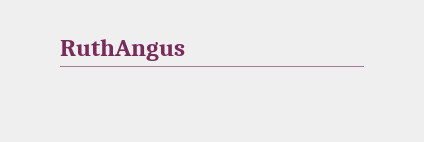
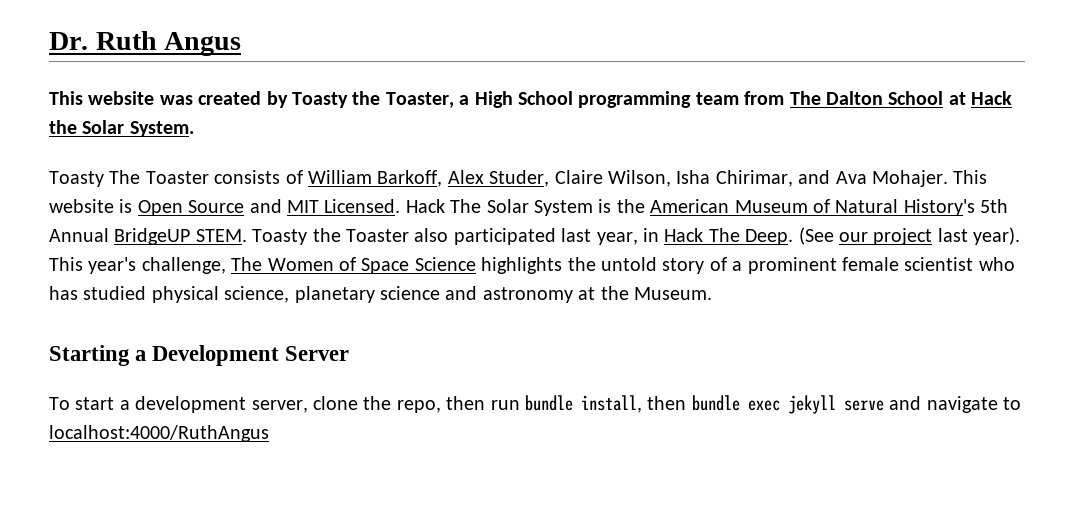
- RuthAngus
+ Dr. Ruth Angus
+ This website was created by Toasty the Toaster, a High School programming team from The Dalton School at Hack the Solar System.
+ Toasty The Toaster consists of William Barkoff, Alex Studer, Claire Wilson, Isha Chirimar, and Ava Mohajer. This website is Open Source and MIT Licensed. Hack The Solar System is the American Museum of Natural History's 5th Annual BridgeUP STEM. Toasty the Toaster also participated last year, in Hack The Deep. (See our project last year). This year's challenge, The Women of Space Science highlights the untold story of a prominent female scientist who has studied physical science, planetary science and astronomy at the Museum.
+ Starting a Development Server
+ To start a development server, clone the repo, then run bundle install, then bundle exec jekyll serve and navigate to localhost:4000/RuthAngus

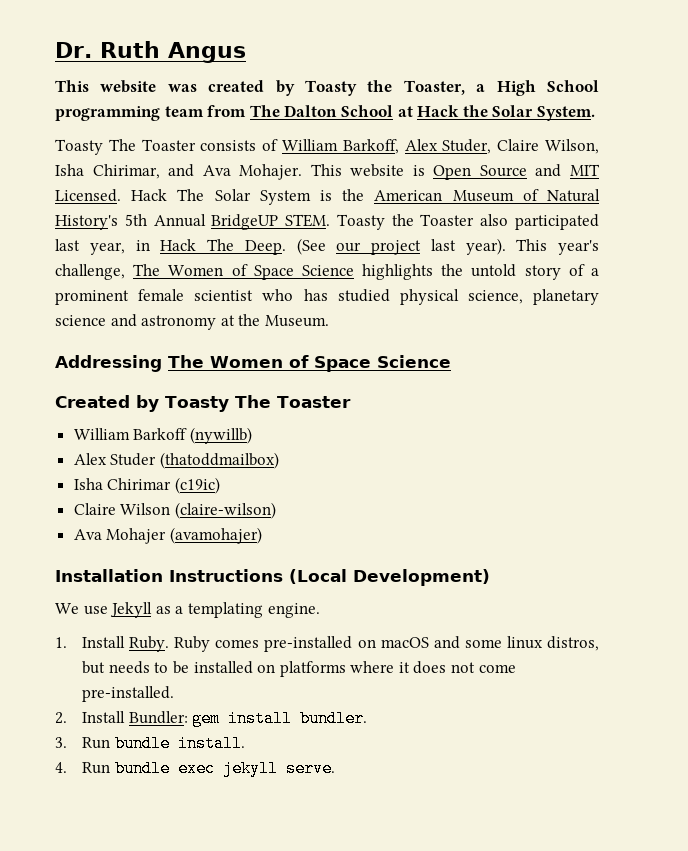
- Starting a Development Server
- To start a development server, clone the repo, then run bundle install, then bundle exec jekyll serve and navigate to localhost:4000/RuthAngus
+ Addressing The Women of Space Science
+ Created by Toasty The Toaster
+ William Barkoff (nywillb)
+ Alex Studer (thatoddmailbox)
+ Isha Chirimar (c19ic)
+ Claire Wilson (claire-wilson)
+ Ava Mohajer (avamohajer)
+ Installation Instructions (Local Development)
+ We use Jekyll as a templating engine.
+ 1. Install Ruby. Ruby comes pre-installed on macOS and some linux distros, but needs to be installed on platforms where it does not come pre-installed.
+ 2. Install Bundler: gem install bundler.
+ 3. Run bundle install.
+ 4. Run bundle exec jekyll serve.

